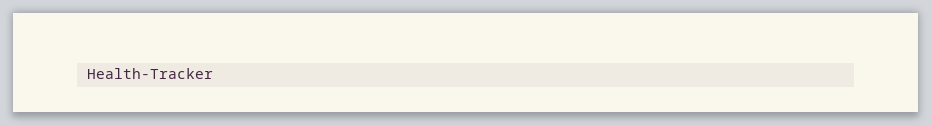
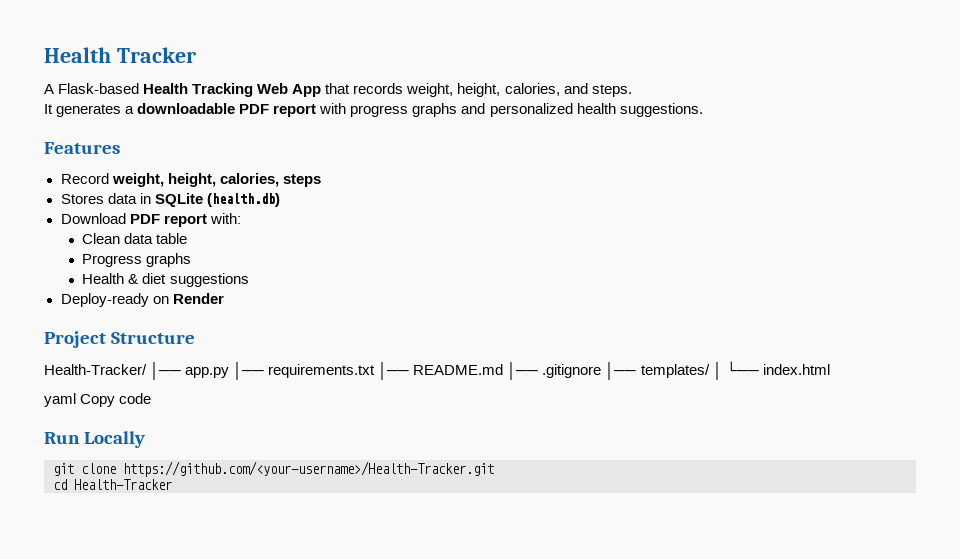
- Health-Tracker
+ Health Tracker
+ A Flask-based Health Tracking Web App that records weight, height, calories, and steps.
+ It generates a downloadable PDF report with progress graphs and personalized health suggestions.
+ Features
+ Record weight, height, calories, steps
+ Stores data in SQLite (health.db)
+ Download PDF report with:
+ Clean data table
+ Progress graphs
+ Health & diet suggestions
+ Deploy-ready on Render
+ Project Structure
+ Health-Tracker/ │── app.py │── requirements.txt │── README.md │── .gitignore │── templates/ │ └── index.html
+ yaml Copy code
+ Run Locally
+ git clone https://github.com/<your-username>/Health-Tracker.git
+ cd Health-Tracker

